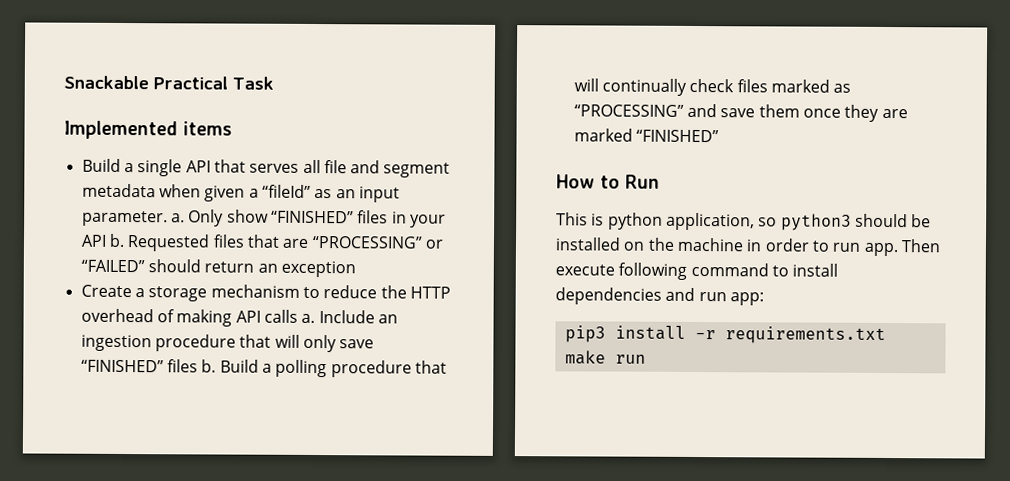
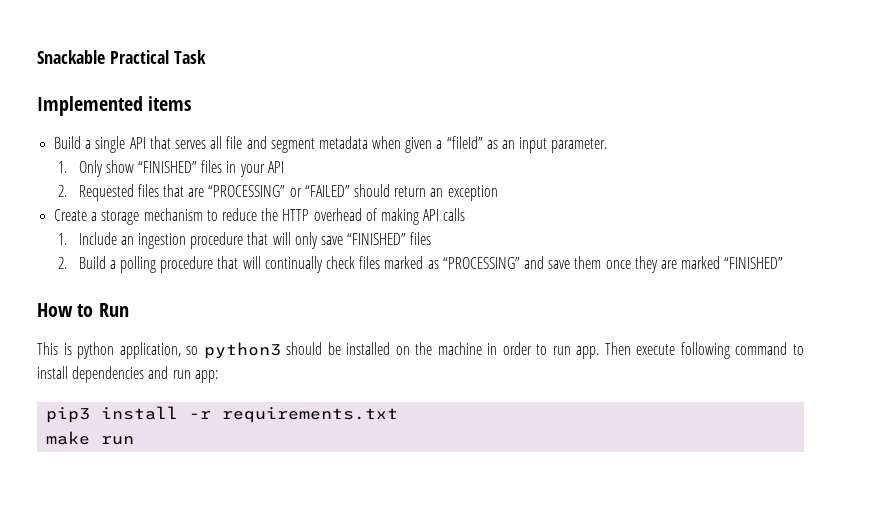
- Build a single API that serves all file and segment metadata when given a “fileId” as an input parameter. a. Only show “FINISHED” files in your API b. Requested files that are “PROCESSING” or “FAILED” should return an exception
+ Build a single API that serves all file and segment metadata when given a “fileId” as an input parameter.
+ 1. Only show “FINISHED” files in your API
+ 2. Requested files that are “PROCESSING” or “FAILED” should return an exception
- Create a storage mechanism to reduce the HTTP overhead of making API calls a. Include an ingestion procedure that will only save “FINISHED” files b. Build a polling procedure that will continually check files marked as “PROCESSING” and save them once they are marked “FINISHED”
+ Create a storage mechanism to reduce the HTTP overhead of making API calls
+ 1. Include an ingestion procedure that will only save “FINISHED” files
+ 2. Build a polling procedure that will continually check files marked as “PROCESSING” and save them once they are marked “FINISHED”

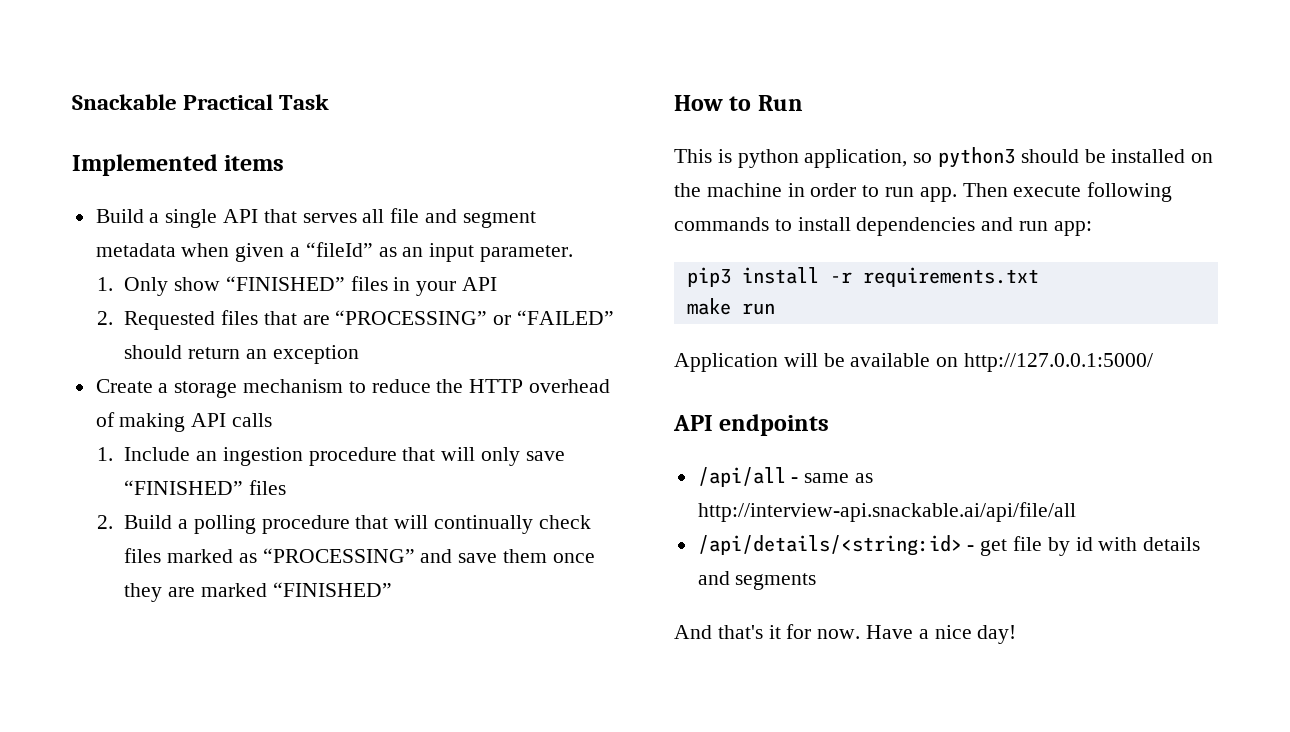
- Then execute following command to install dependencies and run app:
+ Then execute following commands to install dependencies and run app:
+ Application will be available on http://127.0.0.1:5000/
+ API endpoints
+ /api/all - same as http://interview-api.snackable.ai/api/file/all
+ /api/details/<string:id> - get file by id with details and segments
+ And that's it for now. Have a nice day!

